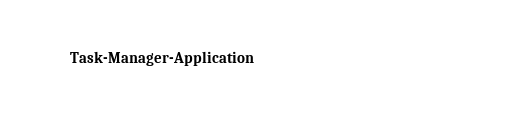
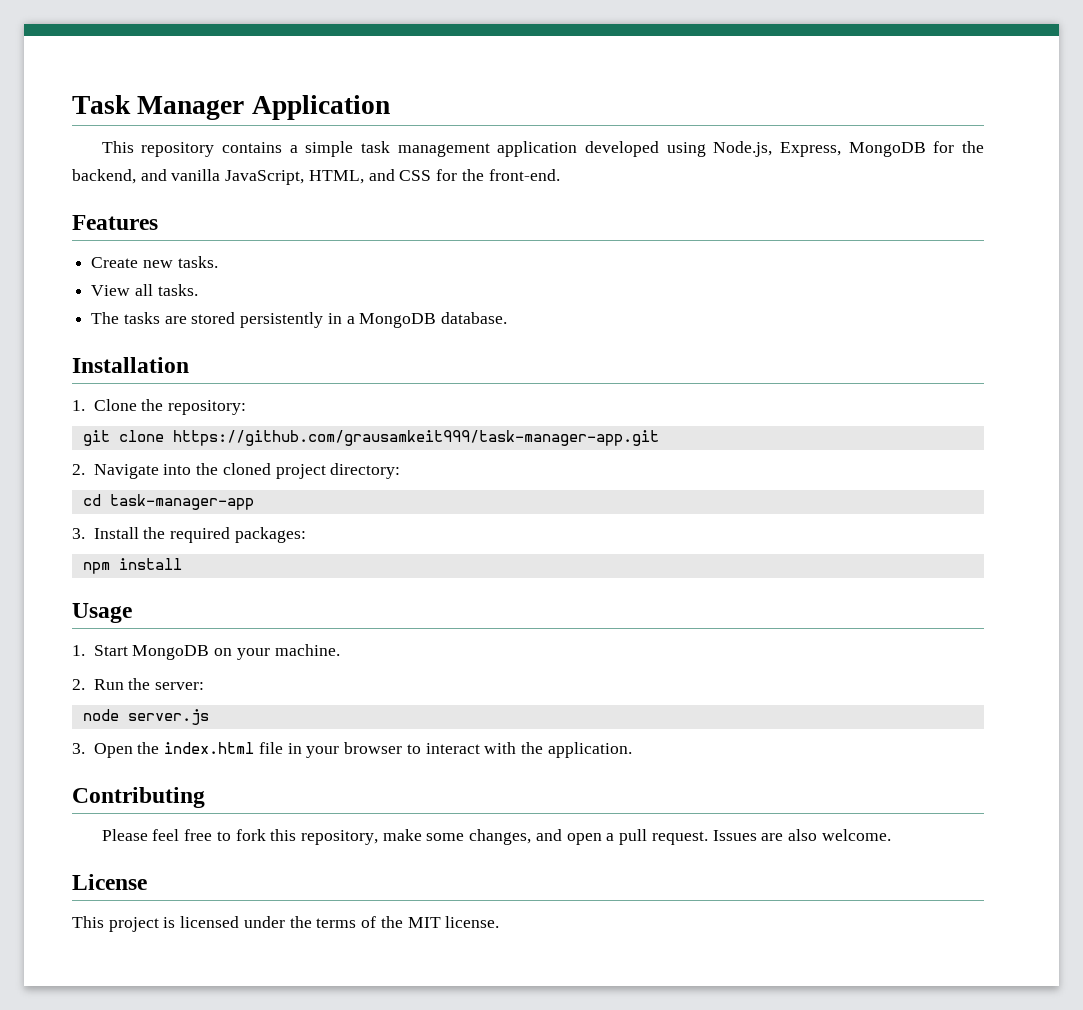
- Task-Manager-Application
+ Task Manager Application
+ This repository contains a simple task management application developed using Node.js, Express, MongoDB for the backend, and vanilla JavaScript, HTML, and CSS for the front-end.
+ Features
+ Create new tasks.
+ View all tasks.
+ The tasks are stored persistently in a MongoDB database.
+ Installation
+ 1. Clone the repository:
+ git clone https://github.com/grausamkeit999/task-manager-app.git
+ 2. Navigate into the cloned project directory:
+ cd task-manager-app
+ 3. Install the required packages:
+ npm install
+ Usage
+ 1. Start MongoDB on your machine.
+ 2. Run the server:
+ node server.js
+ 3. Open the index.html file in your browser to interact with the application.
+ Contributing
+ Please feel free to fork this repository, make some changes, and open a pull request. Issues are also welcome.
+ License
+ This project is licensed under the terms of the MIT license.

